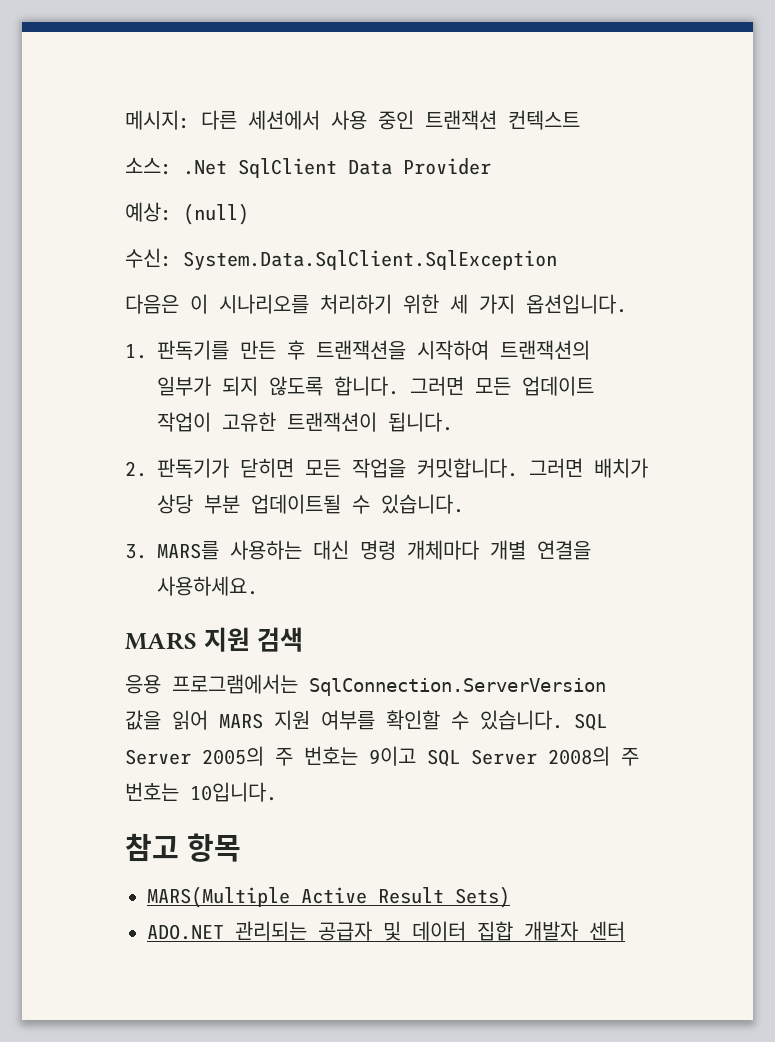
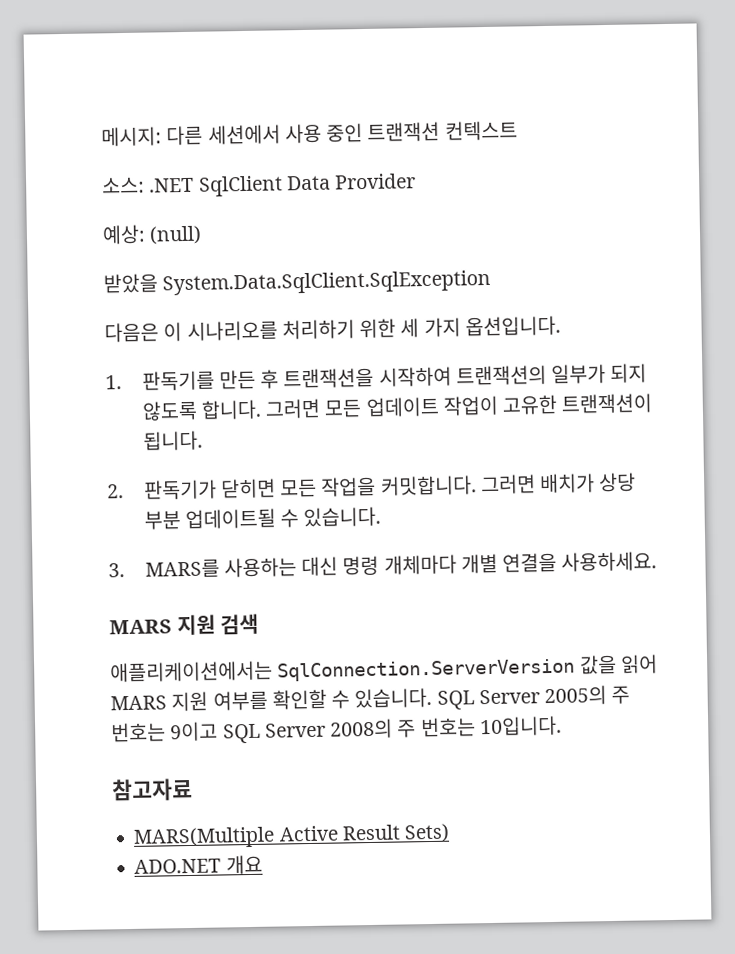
- 소스: .Net SqlClient Data Provider
+ 소스: .NET SqlClient Data Provider
- 수신: System.Data.SqlClient.SqlException
+ 받았을 System.Data.SqlClient.SqlException
- 응용 프로그램에서는 SqlConnection.ServerVersion 값을 읽어 MARS 지원 여부를 확인할 수 있습니다.
+ 애플리케이션에서는 SqlConnection.ServerVersion 값을 읽어 MARS 지원 여부를 확인할 수 있습니다.
- 참고 항목
+ 참고자료
- ADO.NET 관리되는 공급자 및 데이터 집합 개발자 센터
+ ADO.NET 개요

